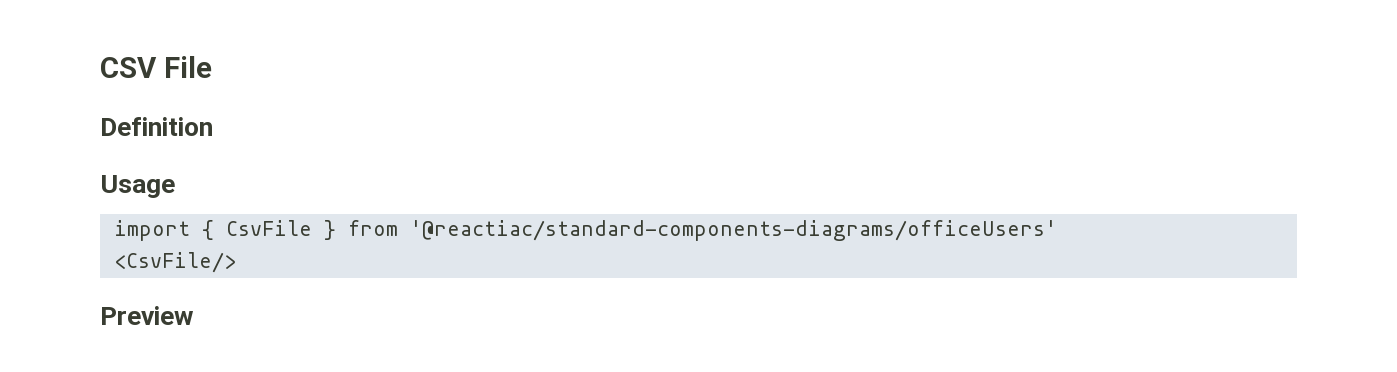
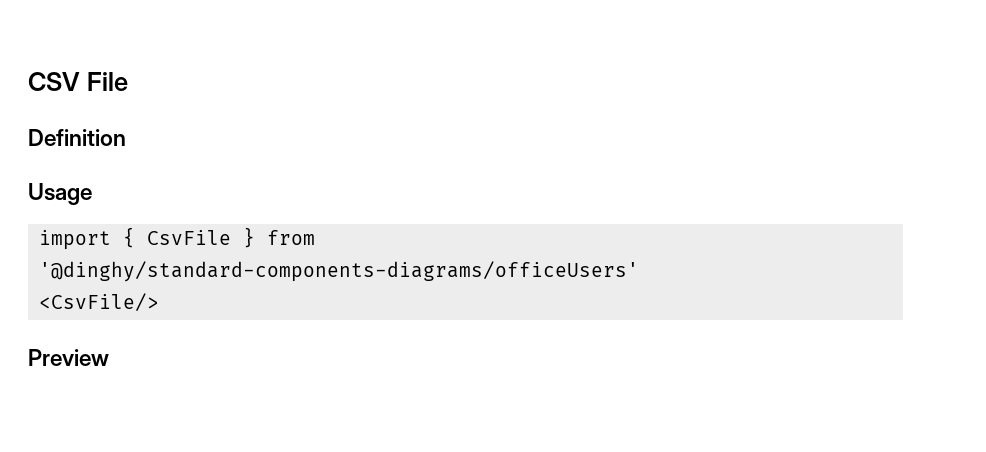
- import { CsvFile } from '@reactiac/standard-components-diagrams/officeUsers'
+ import { CsvFile } from '@dinghy/standard-components-diagrams/officeUsers'

